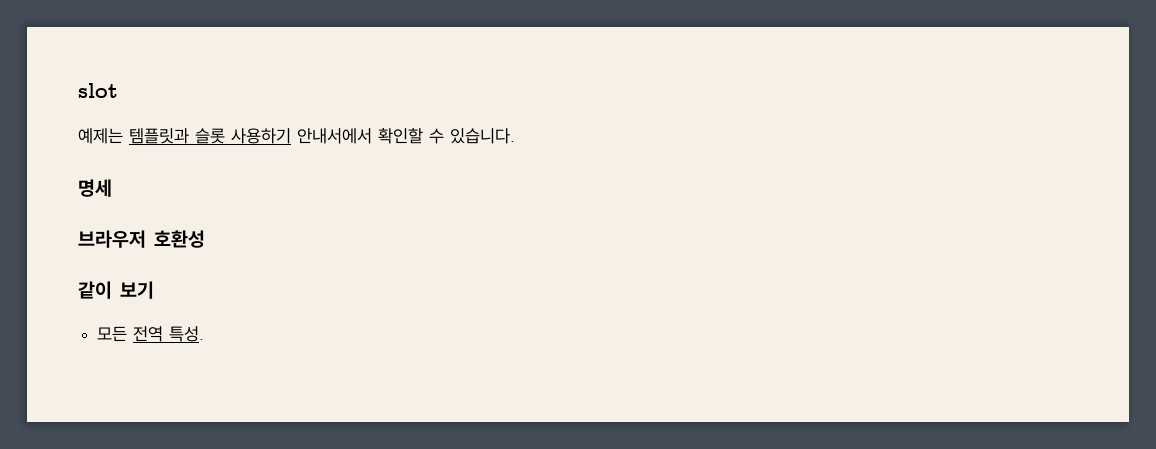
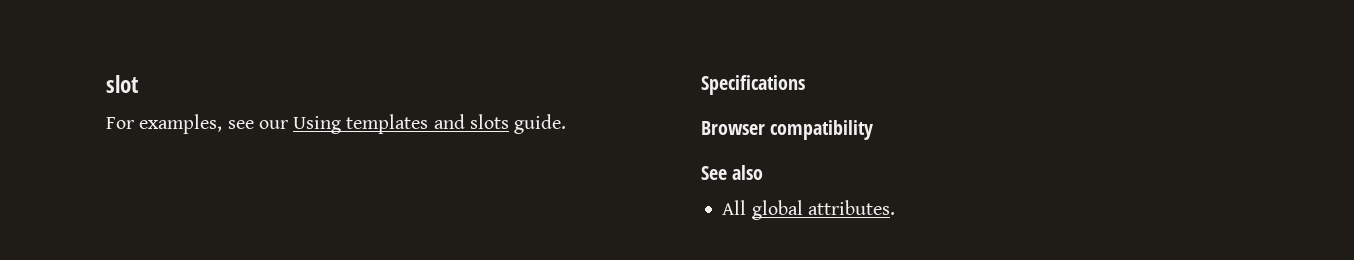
- 예제는 템플릿과 슬롯 사용하기 안내서에서 확인할 수 있습니다.
- 명세
- 브라우저 호환성
- 같이 보기
- 모든 전역 특성.
+ For examples, see our Using templates and slots guide.
+ Specifications
+ Browser compatibility
+ See also
+ All global attributes.

